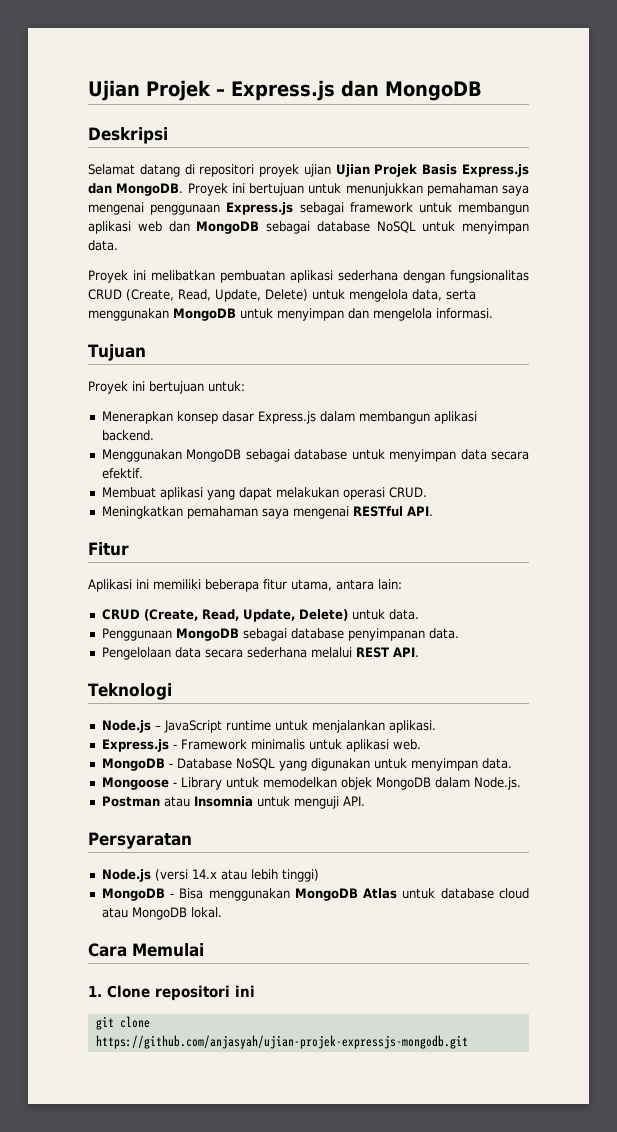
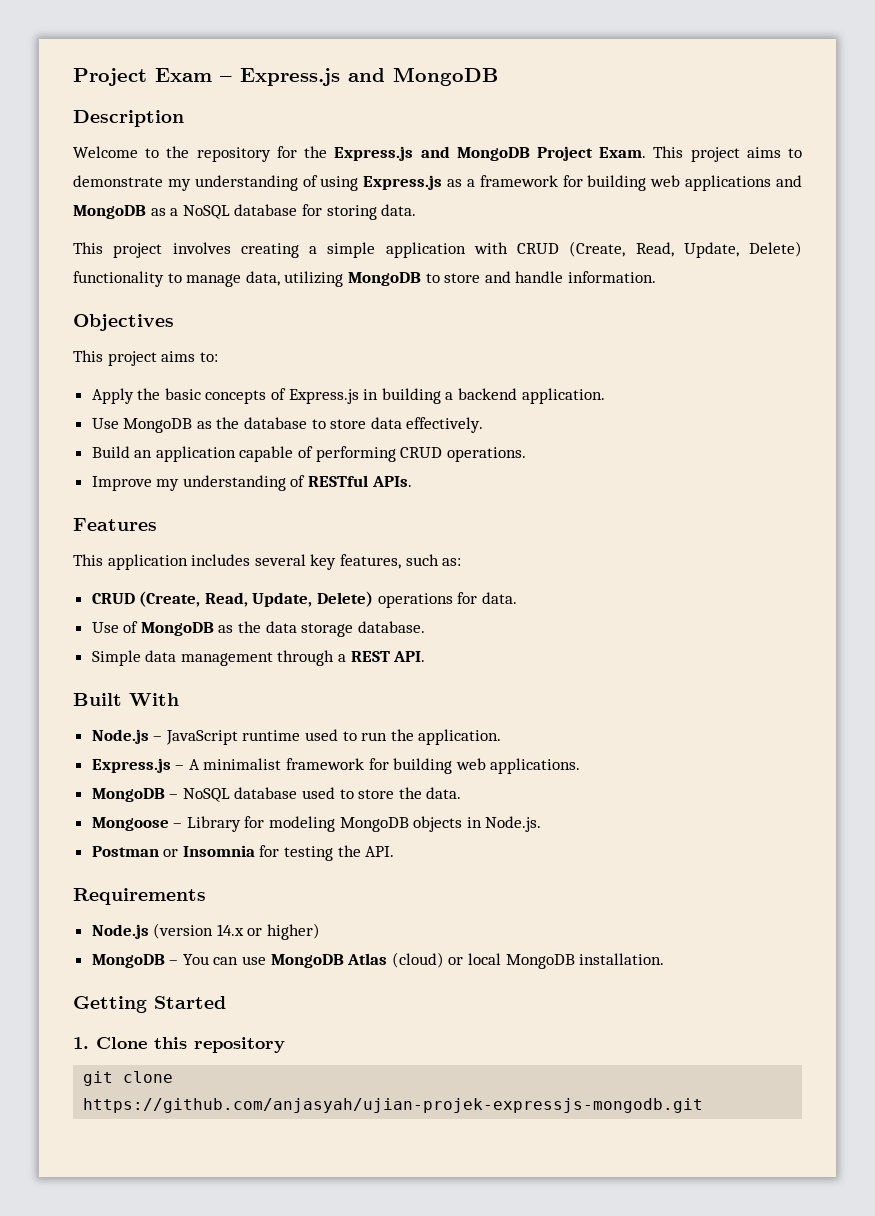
- Ujian Projek – Express.js dan MongoDB
+ Project Exam – Express.js and MongoDB
- Deskripsi
- Selamat datang di repositori proyek ujian Ujian Projek Basis Express.js dan MongoDB. Proyek ini bertujuan untuk menunjukkan pemahaman saya mengenai penggunaan Express.js sebagai framework untuk membangun aplikasi web dan MongoDB sebagai database NoSQL untuk menyimpan data.
- Proyek ini melibatkan pembuatan aplikasi sederhana dengan fungsionalitas CRUD (Create, Read, Update, Delete) untuk mengelola data, serta menggunakan MongoDB untuk menyimpan dan mengelola informasi.
- Tujuan
- Proyek ini bertujuan untuk:
- Menerapkan konsep dasar Express.js dalam membangun aplikasi backend.
- Menggunakan MongoDB sebagai database untuk menyimpan data secara efektif.
- Membuat aplikasi yang dapat melakukan operasi CRUD.
- Meningkatkan pemahaman saya mengenai RESTful API.
- Fitur
- Aplikasi ini memiliki beberapa fitur utama, antara lain:
- CRUD (Create, Read, Update, Delete) untuk data.
- Penggunaan MongoDB sebagai database penyimpanan data.
- Pengelolaan data secara sederhana melalui REST API.
+ Description
+ Welcome to the repository for the Express.js and MongoDB Project Exam. This project aims to demonstrate my understanding of using Express.js as a framework for building web applications and MongoDB as a NoSQL database for storing data.
+ This project involves creating a simple application with CRUD (Create, Read, Update, Delete) functionality to manage data, utilizing MongoDB to store and handle information.
+ Objectives
+ This project aims to:
+ Apply the basic concepts of Express.js in building a backend application.
+ Use MongoDB as the database to store data effectively.
+ Build an application capable of performing CRUD operations.
+ Improve my understanding of RESTful APIs.
+ Features
+ This application includes several key features, such as:
+ CRUD (Create, Read, Update, Delete) operations for data.
+ Use of MongoDB as the data storage database.
+ Simple data management through a REST API.
- Teknologi
+ Built With
- Node.js – JavaScript runtime untuk menjalankan aplikasi.
- Express.js - Framework minimalis untuk aplikasi web.
- MongoDB - Database NoSQL yang digunakan untuk menyimpan data.
- Mongoose - Library untuk memodelkan objek MongoDB dalam Node.js.
- Postman atau Insomnia untuk menguji API.
- Persyaratan
- Node.js (versi 14.x atau lebih tinggi)
- MongoDB - Bisa menggunakan MongoDB Atlas untuk database cloud atau MongoDB lokal.
- Cara Memulai
+ Node.js – JavaScript runtime used to run the application.
+ Express.js – A minimalist framework for building web applications.
+ MongoDB – NoSQL database used to store the data.
+ Mongoose – Library for modeling MongoDB objects in Node.js.
+ Postman or Insomnia for testing the API.
+ Requirements
+ Node.js (version 14.x or higher)
+ MongoDB – You can use MongoDB Atlas (cloud) or local MongoDB installation.
+ Getting Started
- 1. Clone repositori ini
+ 1. Clone this repository

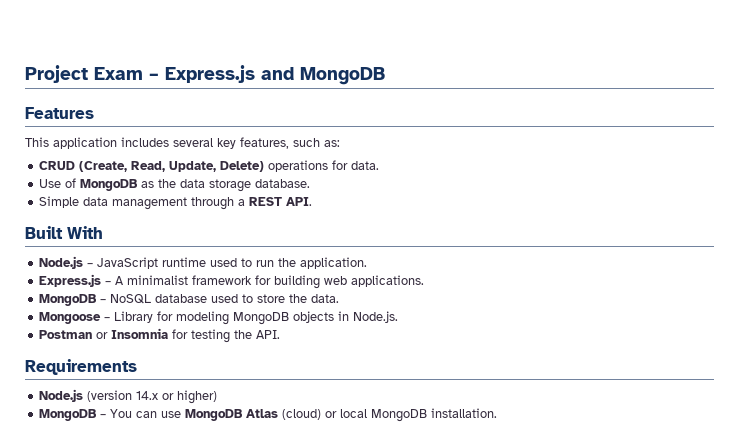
- Description
- Welcome to the repository for the Express.js and MongoDB Project Exam. This project aims to demonstrate my understanding of using Express.js as a framework for building web applications and MongoDB as a NoSQL database for storing data.
- This project involves creating a simple application with CRUD (Create, Read, Update, Delete) functionality to manage data, utilizing MongoDB to store and handle information.
- Objectives
- This project aims to:
- Apply the basic concepts of Express.js in building a backend application.
- Use MongoDB as the database to store data effectively.
- Build an application capable of performing CRUD operations.
- Improve my understanding of RESTful APIs.
- Getting Started
- 1. Clone this repository
- git clone https://github.com/anjasyah/ujian-projek-expressjs-mongodb.git

